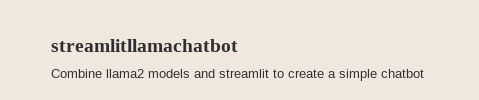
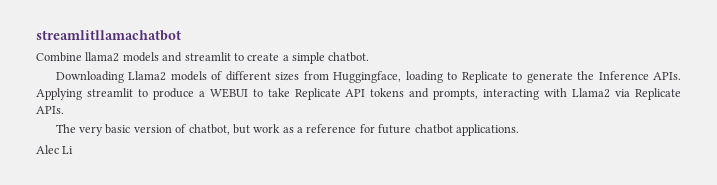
- Combine llama2 models and streamlit to create a simple chatbot
+ Combine llama2 models and streamlit to create a simple chatbot.
+ Downloading Llama2 models of different sizes from Huggingface, loading to Replicate to generate the Inference APIs. Applying streamlit to produce a WEBUI to take Replicate API tokens and prompts, interacting with Llama2 via Replicate APIs.
+ The very basic version of chatbot, but work as a reference for future chatbot applications.
+ Alec Li

